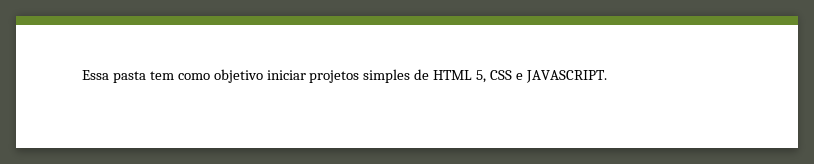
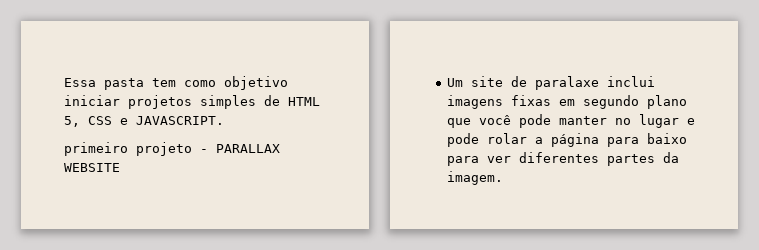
+ primeiro projeto - PARALLAX WEBSITE
+ Um site de paralaxe inclui imagens fixas em segundo plano que você pode manter no lugar e pode rolar a página para baixo para ver diferentes partes da imagem.

